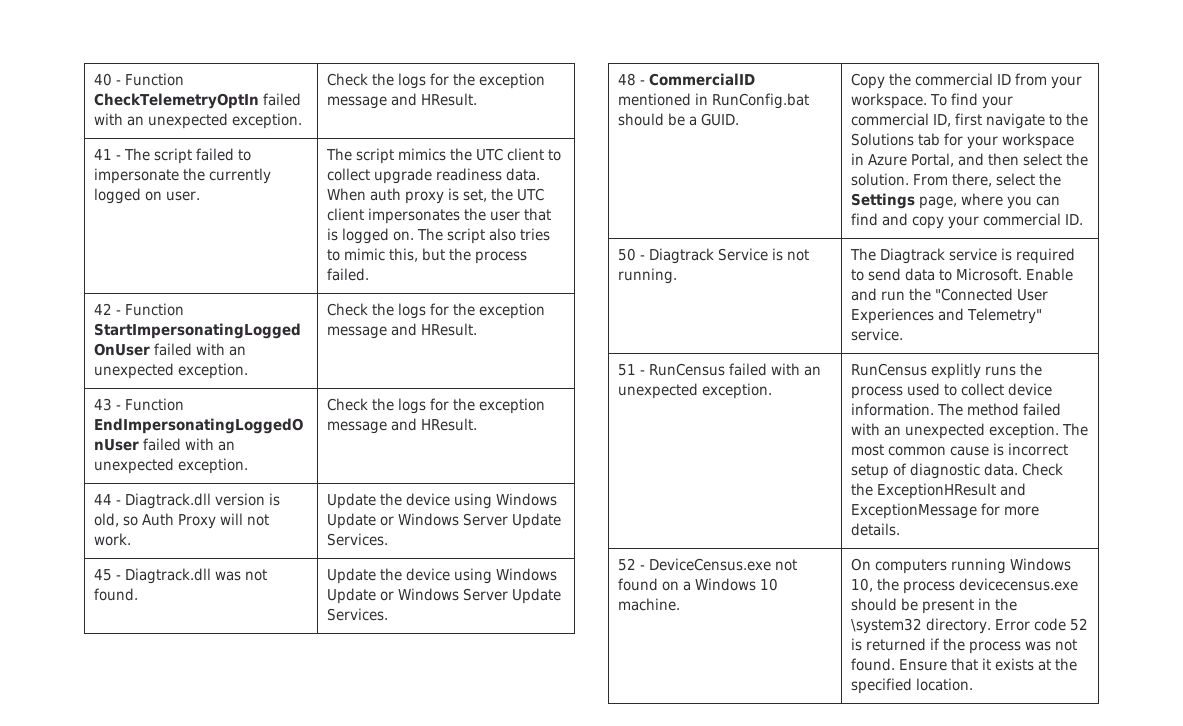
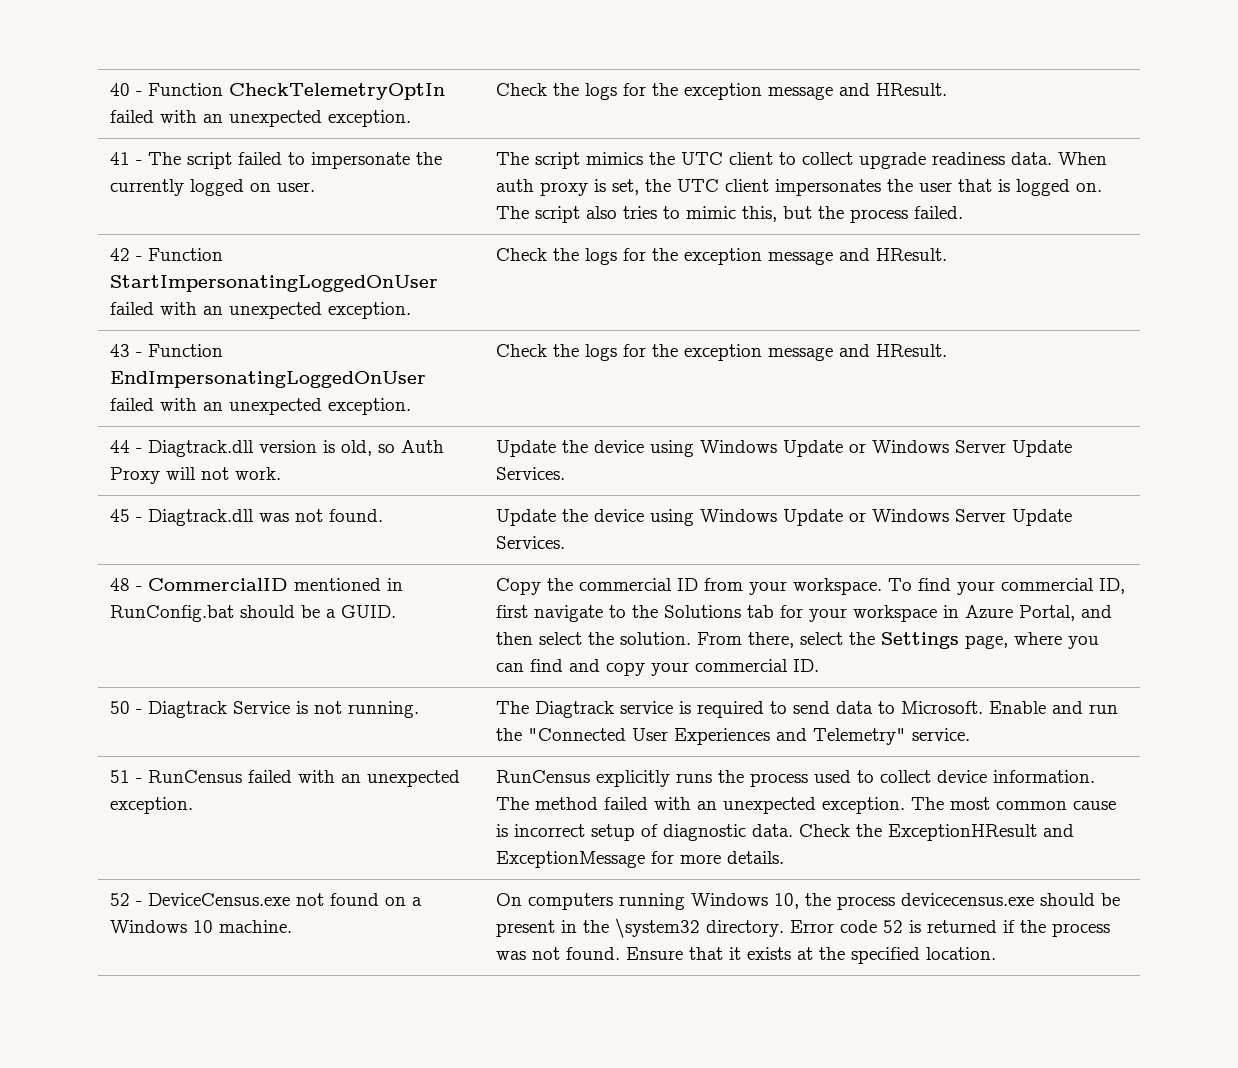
- RunCensus explitly runs the process used to collect device information.
+ RunCensus explicitly runs the process used to collect device information.

